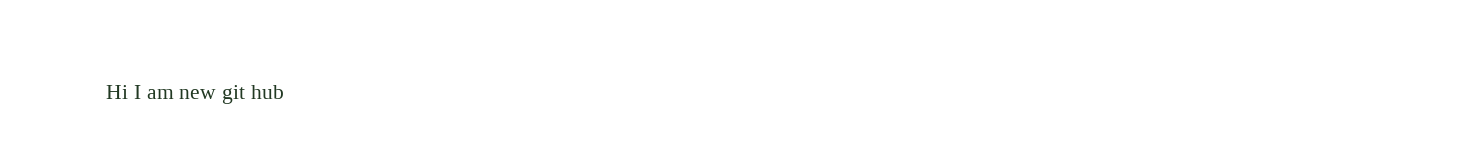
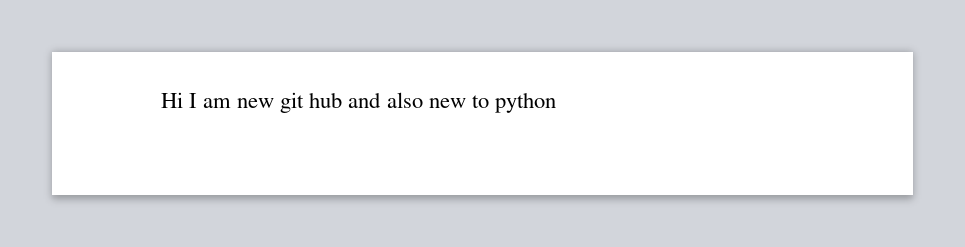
- Hi I am new git hub
+ Hi I am new git hub and also new to python

